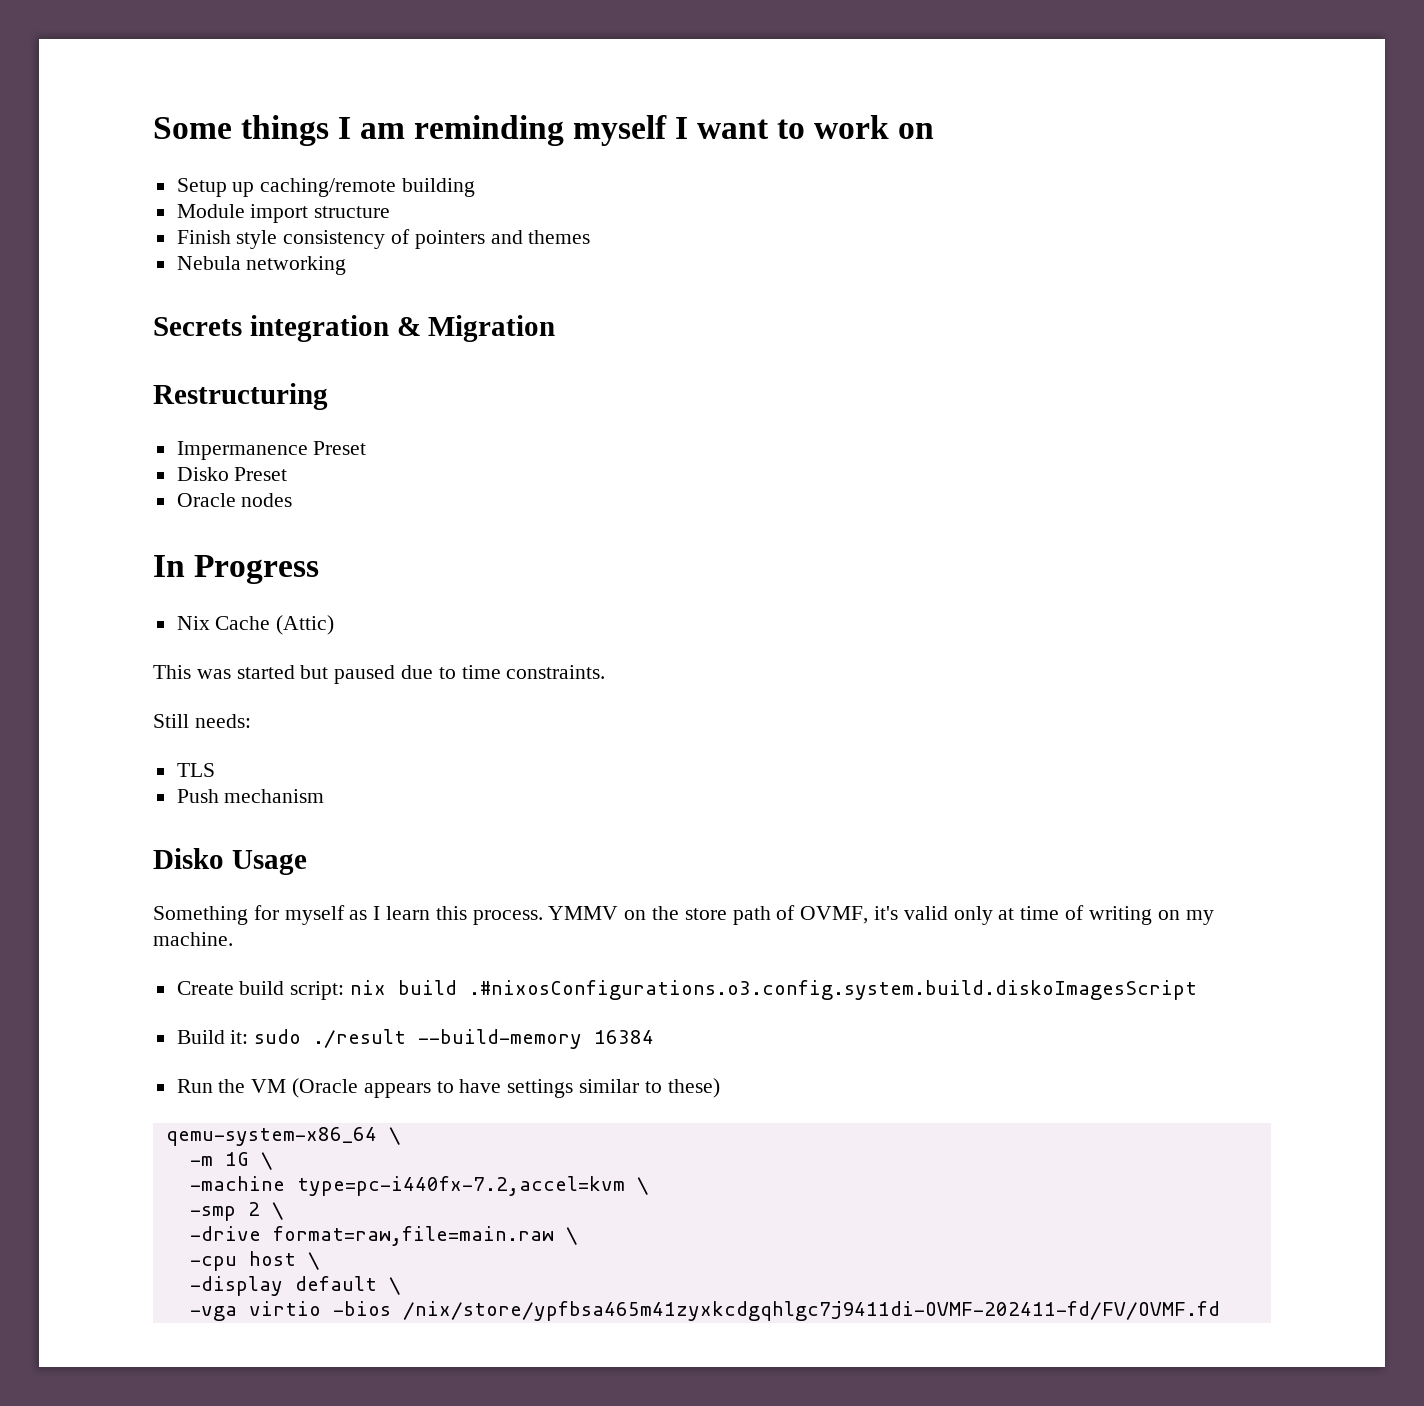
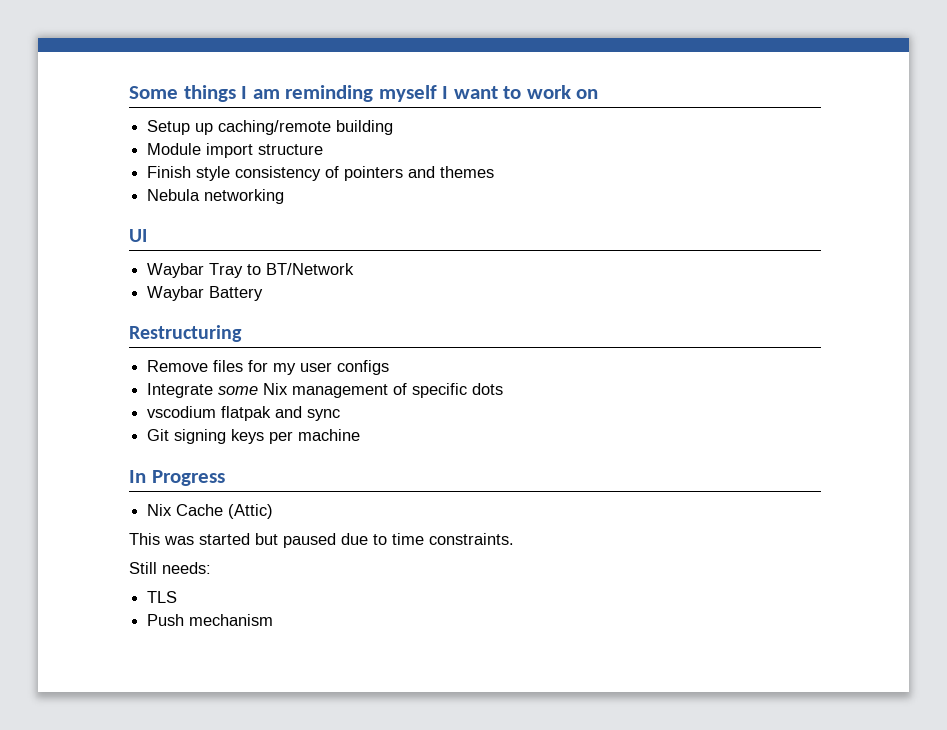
- Secrets integration & Migration
+ UI
+ Waybar Tray to BT/Network
+ Waybar Battery
  Restructuring
- Impermanence Preset
- Disko Preset
- Oracle nodes
+ Remove files for my user configs
+ Integrate some Nix management of specific dots
+ vscodium flatpak and sync
+ Git signing keys per machine
- Disko Usage
- Something for myself as I learn this process. YMMV on the store path of OVMF, it's valid only at time of writing on my machine.
- Create build script: nix build .#nixosConfigurations.o3.config.system.build.diskoImagesScript
- Build it: sudo ./result --build-memory 16384
- Run the VM (Oracle appears to have settings similar to these)
- qemu-system-x86_64 \
- -m 1G \
- -machine type=pc-i440fx-7.2,accel=kvm \
- -smp 2 \
- -drive format=raw,file=main.raw \
- -cpu host \
- -display default \
- -vga virtio -bios /nix/store/ypfbsa465m41zyxkcdgqhlgc7j9411di-OVMF-202411-fd/FV/OVMF.fd

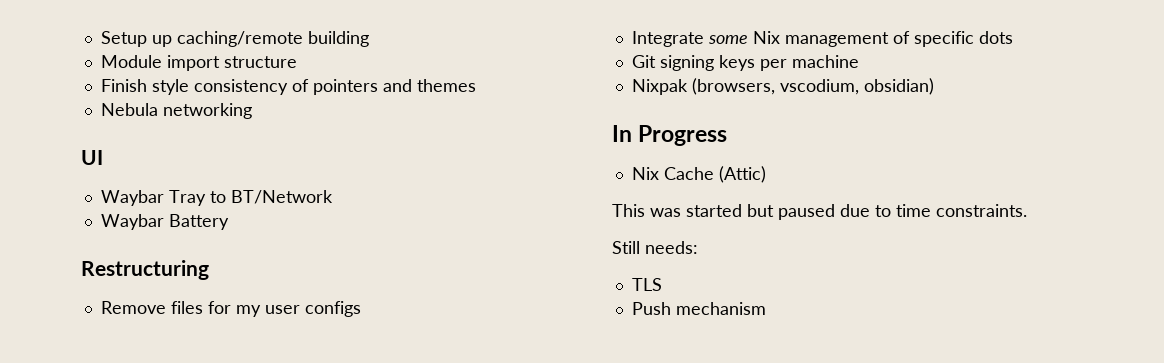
- Some things I am reminding myself I want to work on
- vscodium flatpak and sync
+ Nixpak (browsers, vscodium, obsidian)

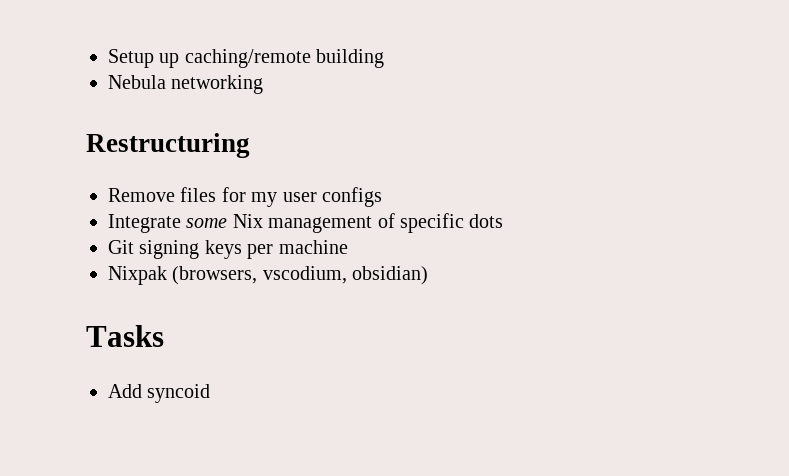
- Module import structure
- Finish style consistency of pointers and themes
  Nebula networking
- UI
- Waybar Tray to BT/Network
- Waybar Battery
- In Progress
- Nix Cache (Attic)
- This was started but paused due to time constraints.
- Still needs:
- TLS
- Push mechanism
+ Tasks
+ Add syncoid

